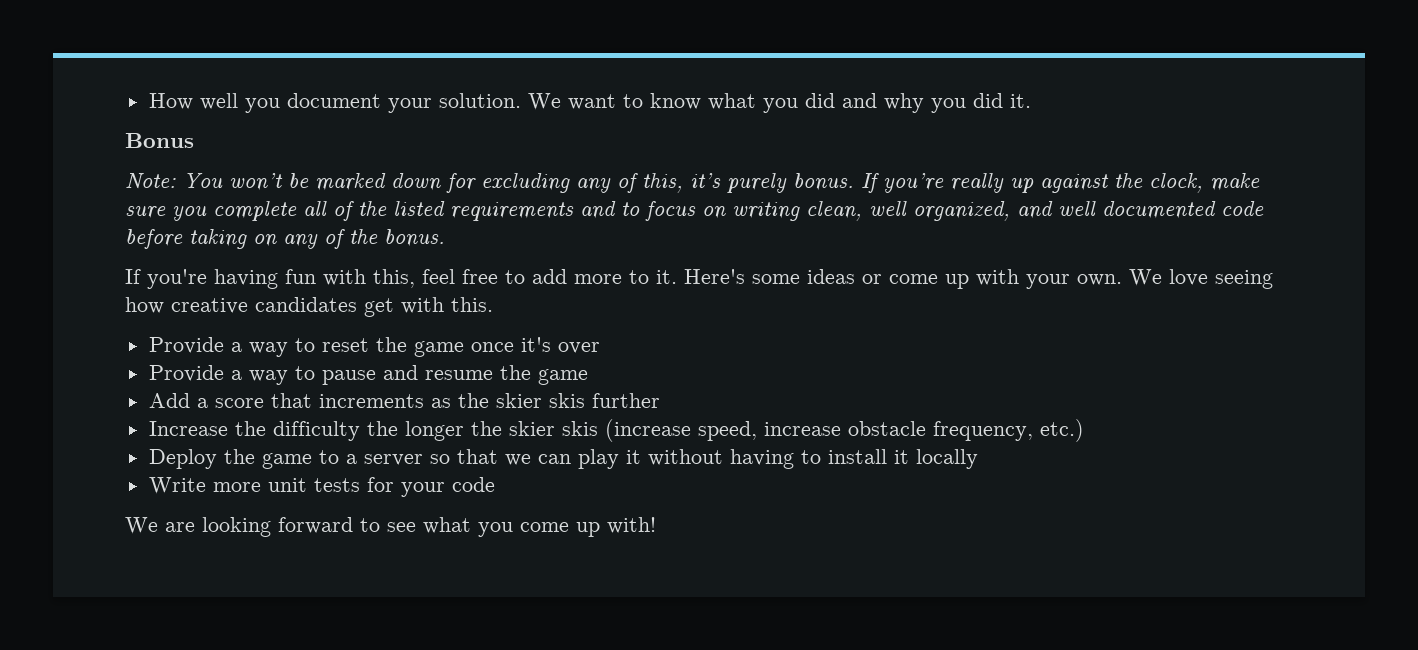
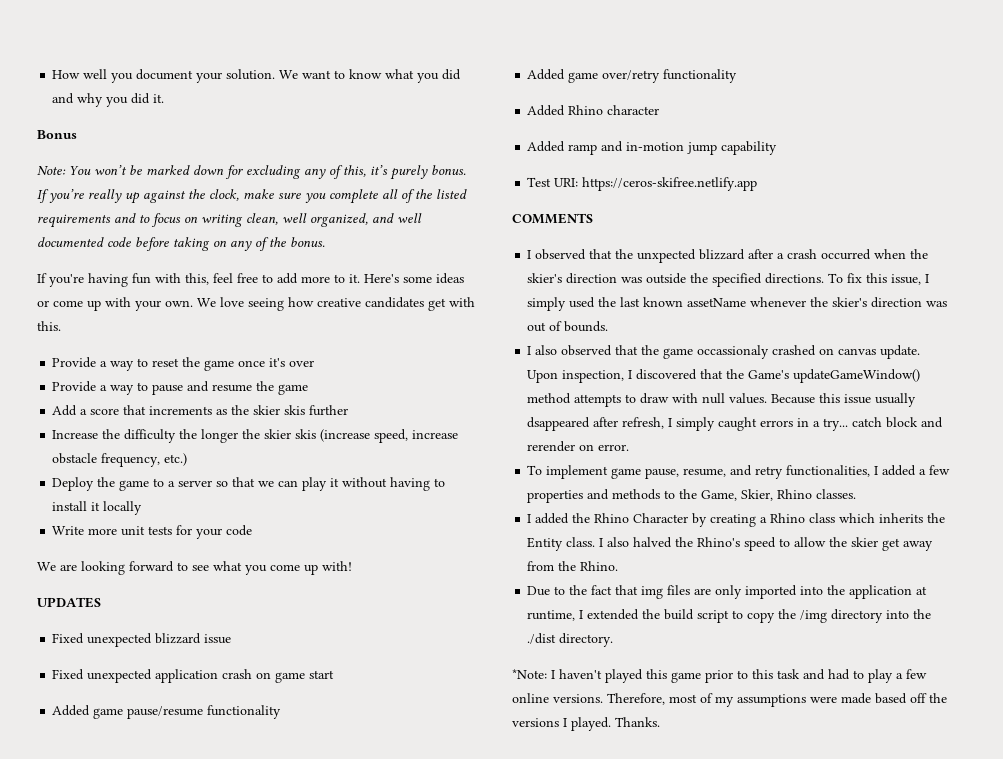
+ UPDATES
+ Fixed unexpected blizzard issue
+ Fixed unexpected application crash on game start
+ Added game pause/resume functionality
+ Added game over/retry functionality
+ Added Rhino character
+ Added ramp and in-motion jump capability
+ Test URI: https://ceros-skifree.netlify.app
+ COMMENTS
+ I observed that the unxpected blizzard after a crash occurred when the skier's direction was outside the specified directions. To fix this issue, I simply used the last known assetName whenever the skier's direction was out of bounds.
+ I also observed that the game occassionaly crashed on canvas update. Upon inspection, I discovered that the Game's updateGameWindow() method attempts to draw with null values. Because this issue usually dsappeared after refresh, I simply caught errors in a try... catch block and rerender on error.
+ To implement game pause, resume, and retry functionalities, I added a few properties and methods to the Game, Skier, Rhino classes.
+ I added the Rhino Character by creating a Rhino class which inherits the Entity class. I also halved the Rhino's speed to allow the skier get away from the Rhino.
+ Due to the fact that img files are only imported into the application at runtime, I extended the build script to copy the /img directory into the ./dist directory.
+ *Note: I haven't played this game prior to this task and had to play a few online versions. Therefore, most of my assumptions were made based off the versions I played. Thanks.

